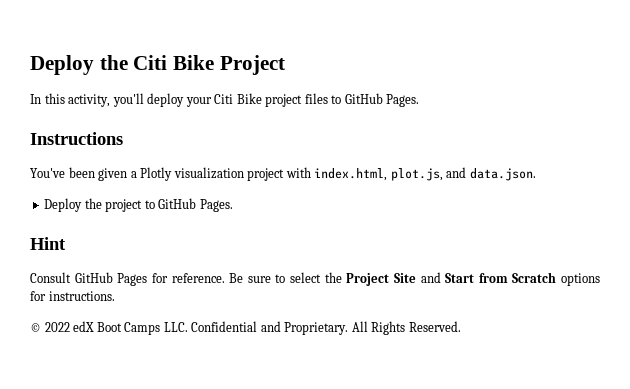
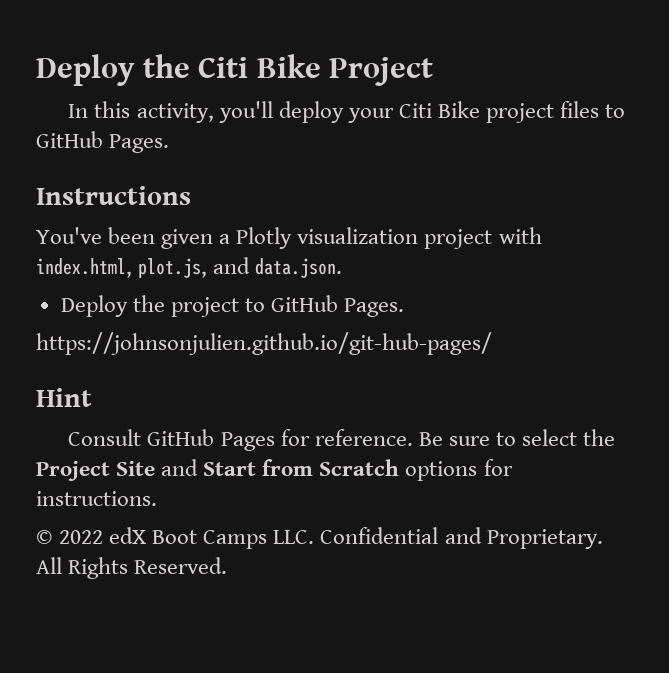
+ https://johnsonjulien.github.io/git-hub-pages/

